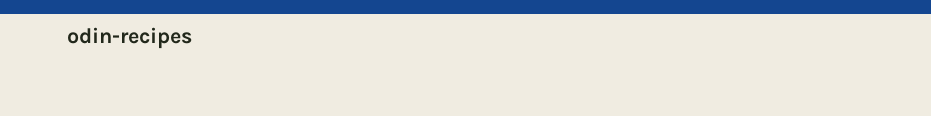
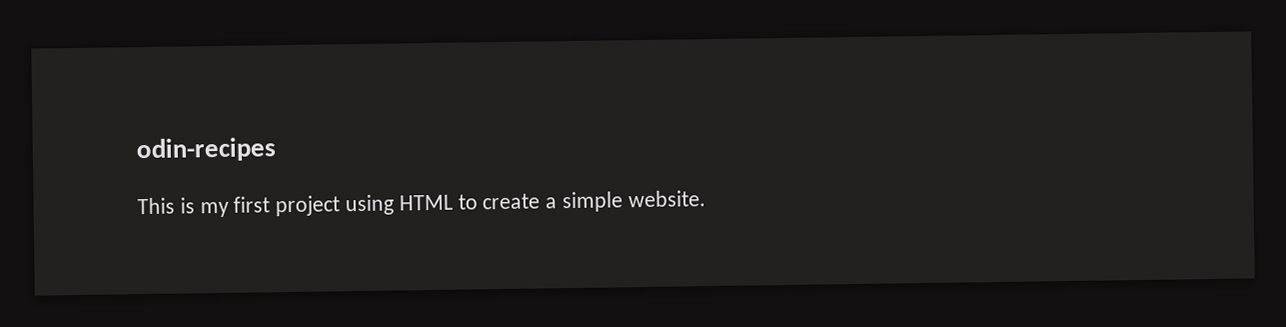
+ This is my first project using HTML to create a simple website.

